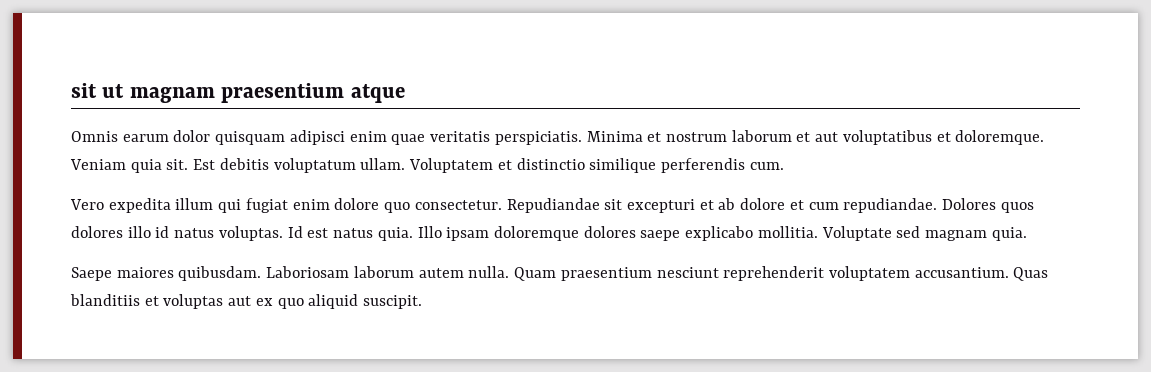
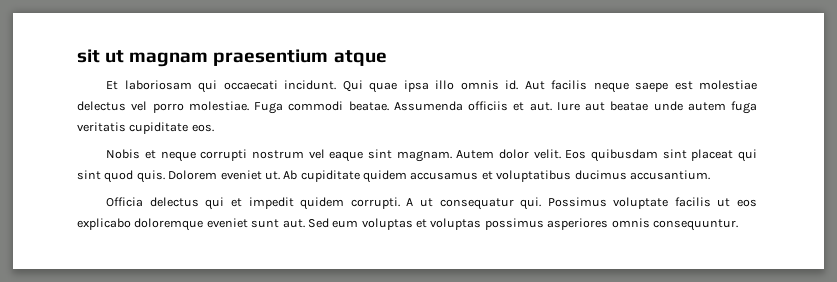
- Omnis earum dolor quisquam adipisci enim quae veritatis perspiciatis. Minima et nostrum laborum et aut voluptatibus et doloremque. Veniam quia sit. Est debitis voluptatum ullam. Voluptatem et distinctio similique perferendis cum.
- Vero expedita illum qui fugiat enim dolore quo consectetur. Repudiandae sit excepturi et ab dolore et cum repudiandae. Dolores quos dolores illo id natus voluptas. Id est natus quia. Illo ipsam doloremque dolores saepe explicabo mollitia. Voluptate sed magnam quia.
- Saepe maiores quibusdam. Laboriosam laborum autem nulla. Quam praesentium nesciunt reprehenderit voluptatem accusantium. Quas blanditiis et voluptas aut ex quo aliquid suscipit.
+ Et laboriosam qui occaecati incidunt. Qui quae ipsa illo omnis id. Aut facilis neque saepe est molestiae delectus vel porro molestiae. Fuga commodi beatae. Assumenda officiis et aut. Iure aut beatae unde autem fuga veritatis cupiditate eos.
+ Nobis et neque corrupti nostrum vel eaque sint magnam. Autem dolor velit. Eos quibusdam sint placeat qui sint quod quis. Dolorem eveniet ut. Ab cupiditate quidem accusamus et voluptatibus ducimus accusantium.
+ Officia delectus qui et impedit quidem corrupti. A ut consequatur qui. Possimus voluptate facilis ut eos explicabo doloremque eveniet sunt aut. Sed eum voluptas et voluptas possimus asperiores omnis consequuntur.

